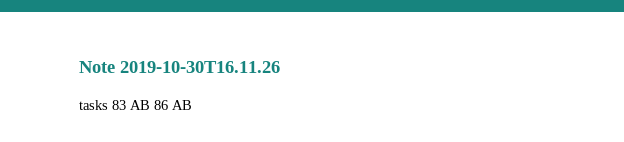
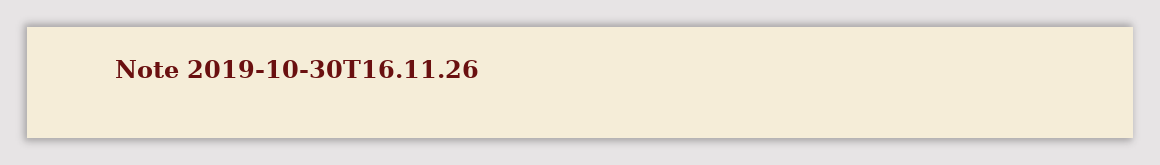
- tasks 83 AB 86 AB

